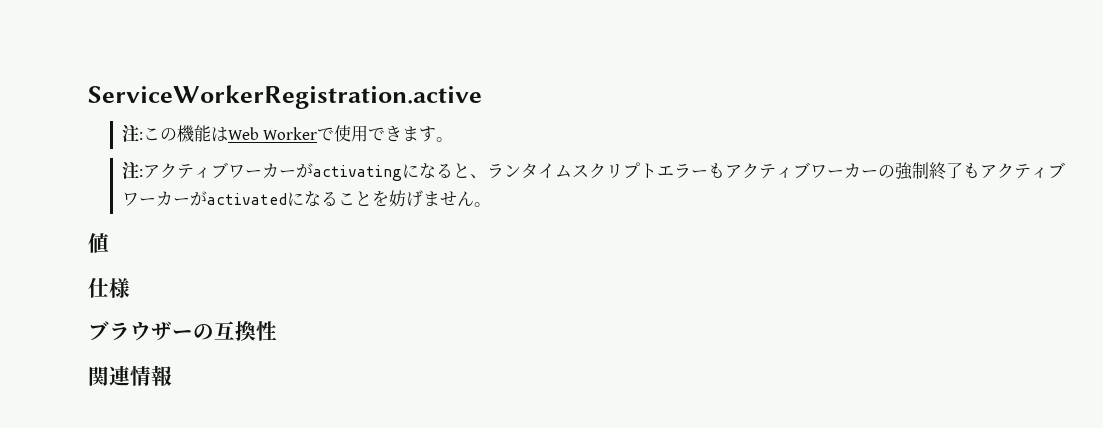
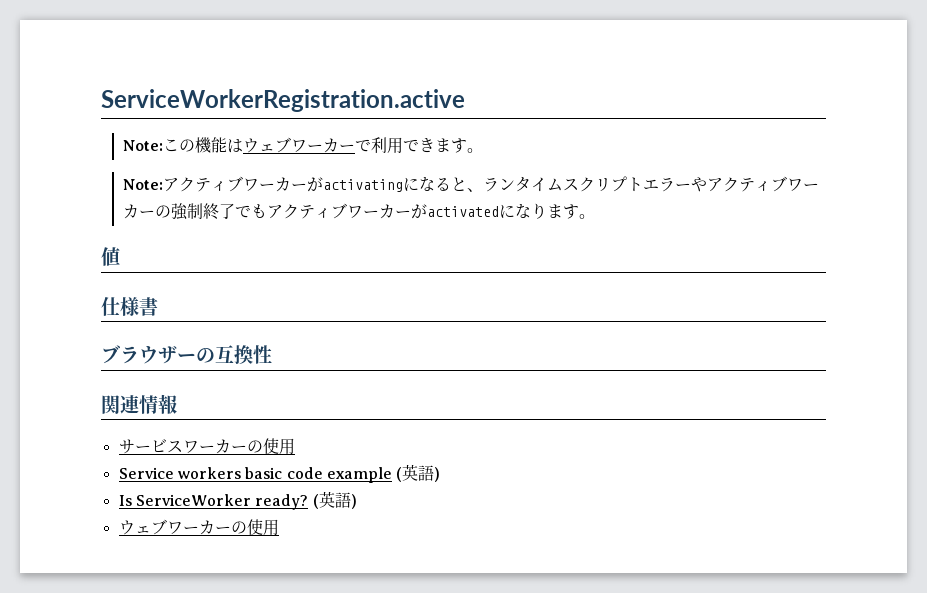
- 注:この機能はWeb Workerで使用できます。
+ Note:この機能はウェブワーカーで利用できます。
- 注:アクティブワーカーがactivatingになると、ランタイムスクリプトエラーもアクティブワーカーの強制終了もアクティブワーカーがactivatedになることを妨げません。
+ Note:アクティブワーカーがactivatingになると、ランタイムスクリプトエラーやアクティブワーカーの強制終了でもアクティブワーカーがactivatedになります。
- 仕様
+ 仕様書
+ サービスワーカーの使用
+ Service workers basic code example (英語)
+ Is ServiceWorker ready? (英語)
+ ウェブワーカーの使用

